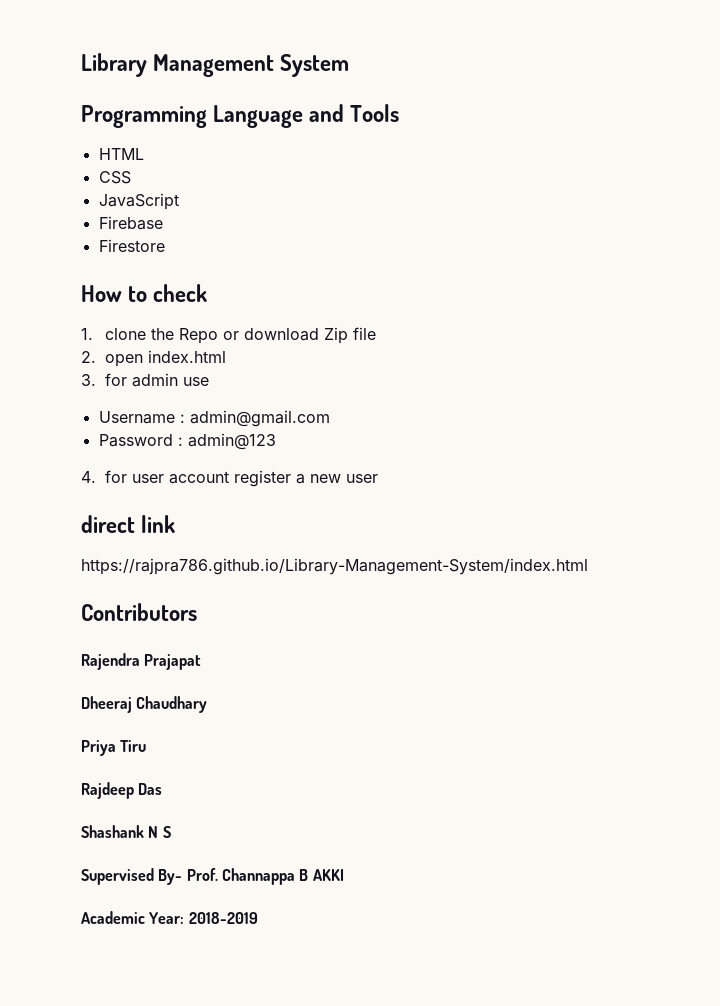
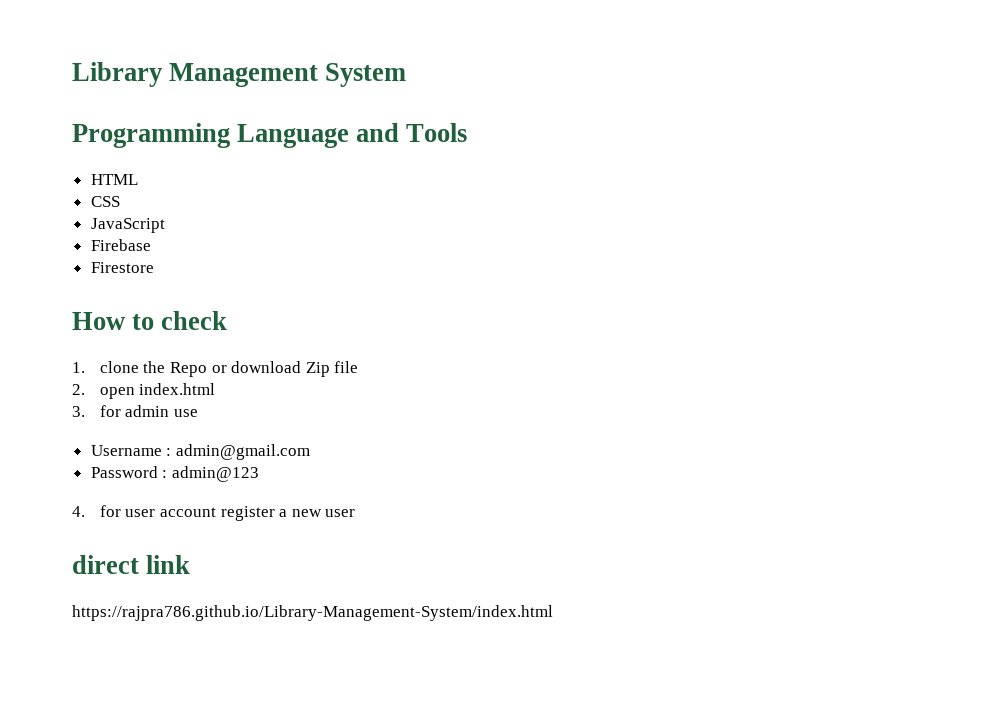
- Contributors
- Rajendra Prajapat
- Dheeraj Chaudhary
- Priya Tiru
- Rajdeep Das
- Shashank N S
- Supervised By- Prof. Channappa B AKKI
- Academic Year: 2018-2019

